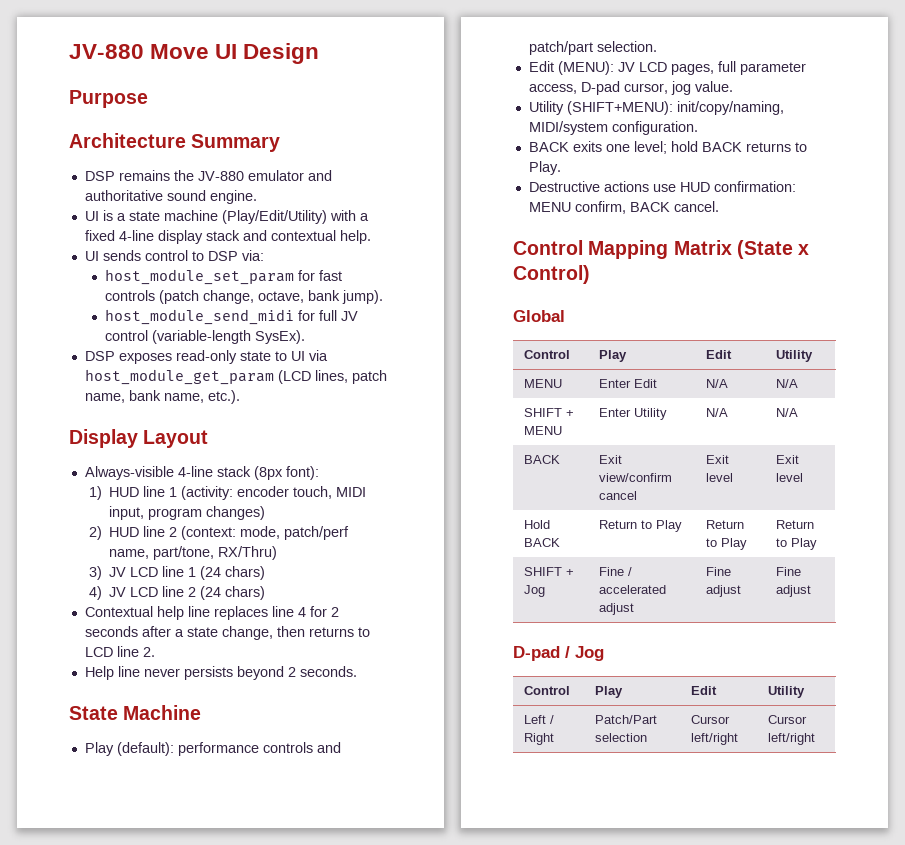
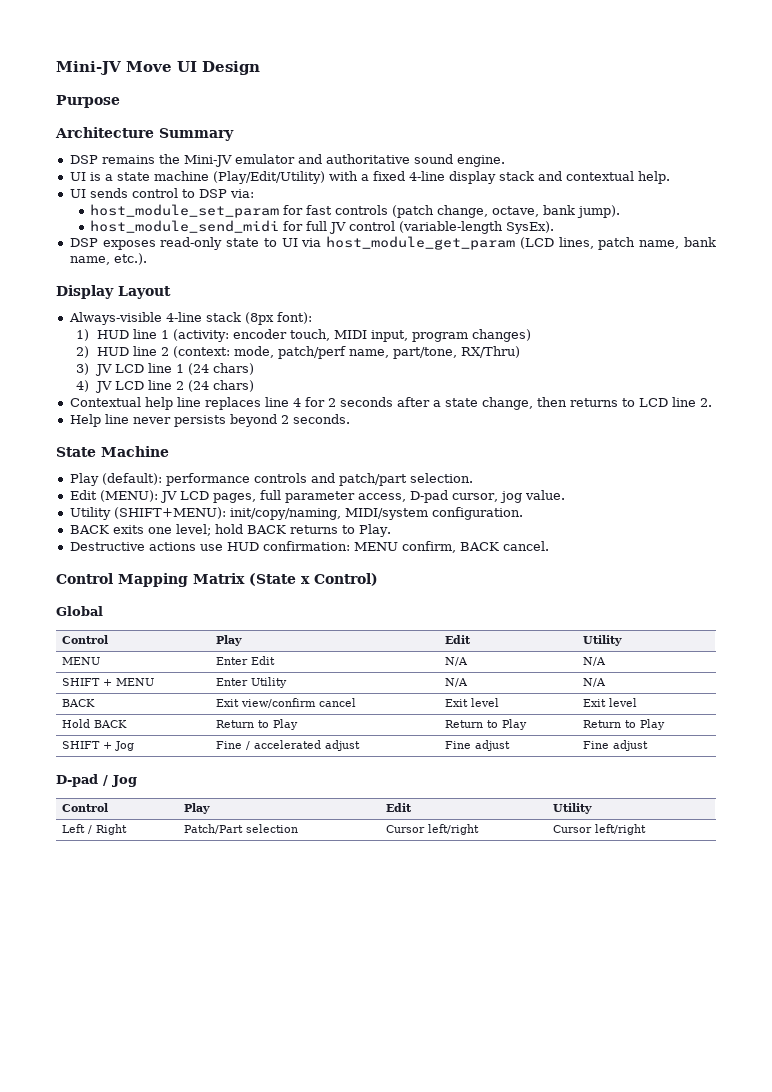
- JV-880 Move UI Design
+ Mini-JV Move UI Design
- DSP remains the JV-880 emulator and authoritative sound engine.
+ DSP remains the Mini-JV emulator and authoritative sound engine.

